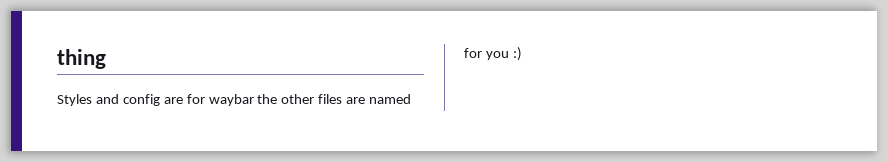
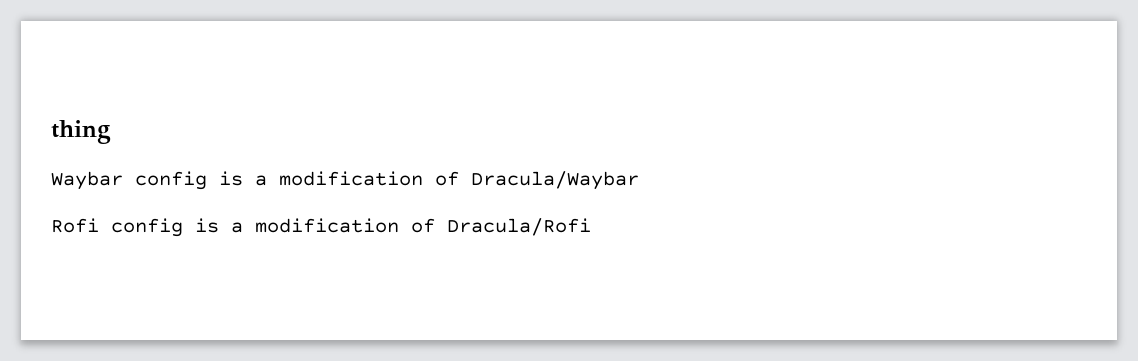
- Styles and config are for waybar the other files are named for you :)
+ Waybar config is a modification of Dracula/Waybar
+ Rofi config is a modification of Dracula/Rofi

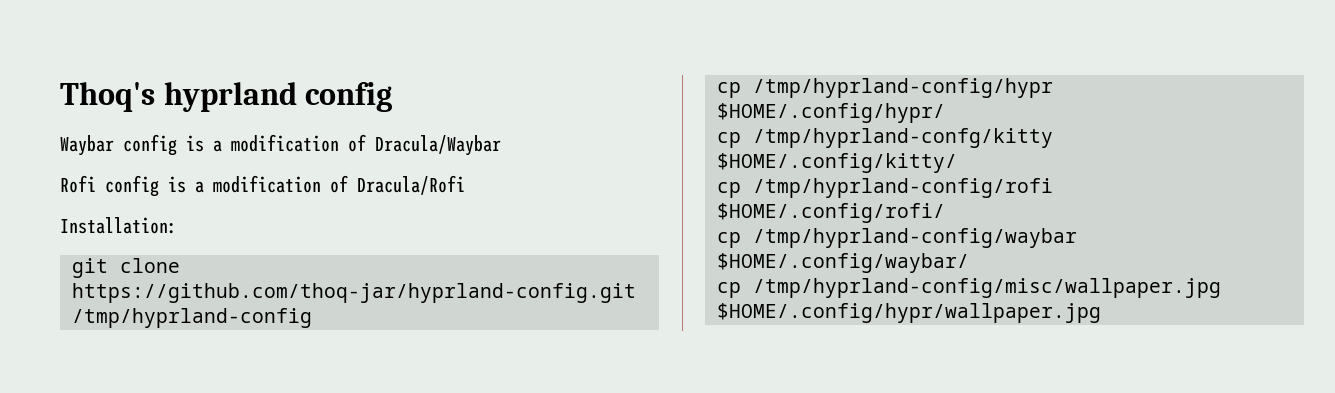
- thing
+ Thoq's hyprland config
+ Installation:
+ git clone https://github.com/thoq-jar/hyprland-config.git /tmp/hyprland-config
+ cp /tmp/hyprland-config/hypr $HOME/.config/hypr/
+ cp /tmp/hyprland-confg/kitty $HOME/.config/kitty/
+ cp /tmp/hyprland-config/rofi $HOME/.config/rofi/
+ cp /tmp/hyprland-config/waybar $HOME/.config/waybar/
+ cp /tmp/hyprland-config/misc/wallpaper.jpg $HOME/.config/hypr/wallpaper.jpg

